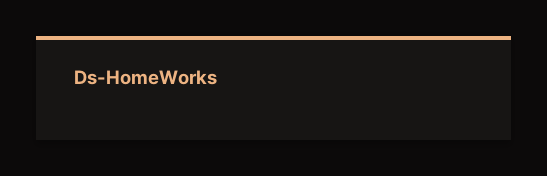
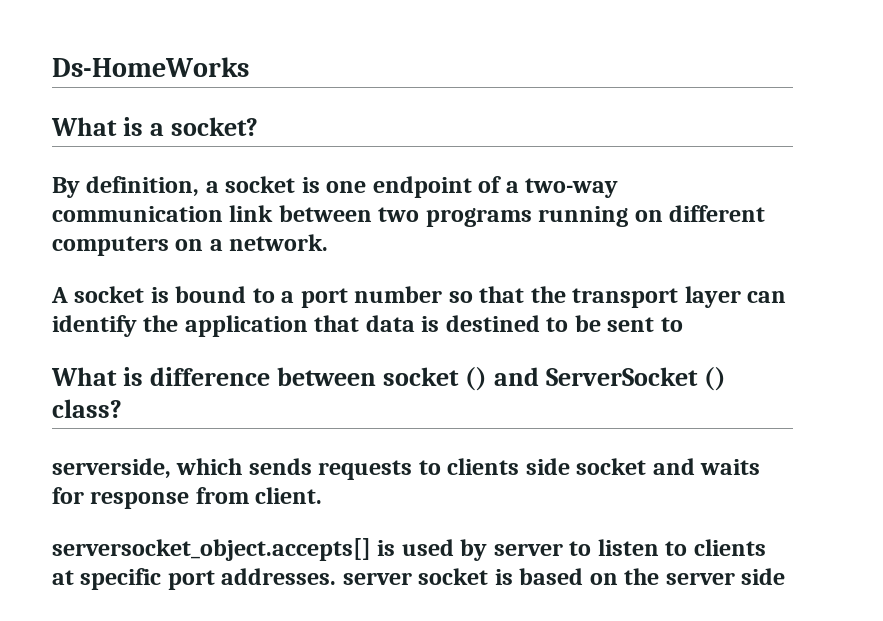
+ What is a socket?
+ By definition, a socket is one endpoint of a two-way communication link between two programs running on different computers on a network.
+ A socket is bound to a port number so that the transport layer can identify the application that data is destined to be sent to
+ What is difference between socket () and ServerSocket () class?
+ serverside, which sends requests to clients side socket and waits for response from client.
+ serversocket_object.accepts[] is used by server to listen to clients at specific port addresses. server socket is based on the server side

